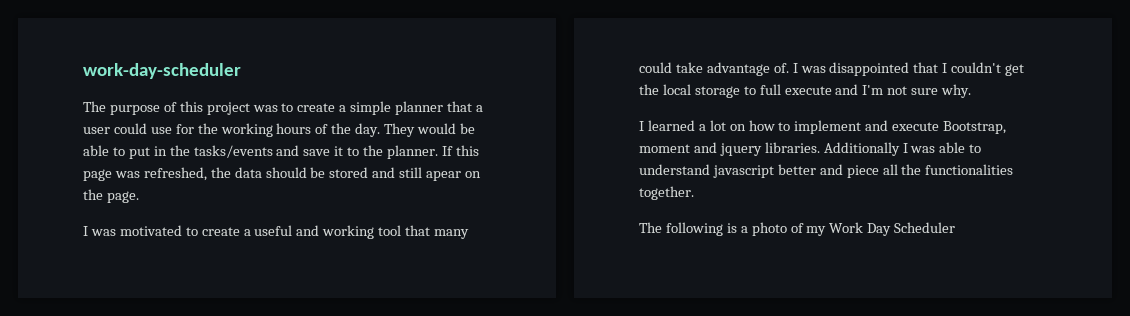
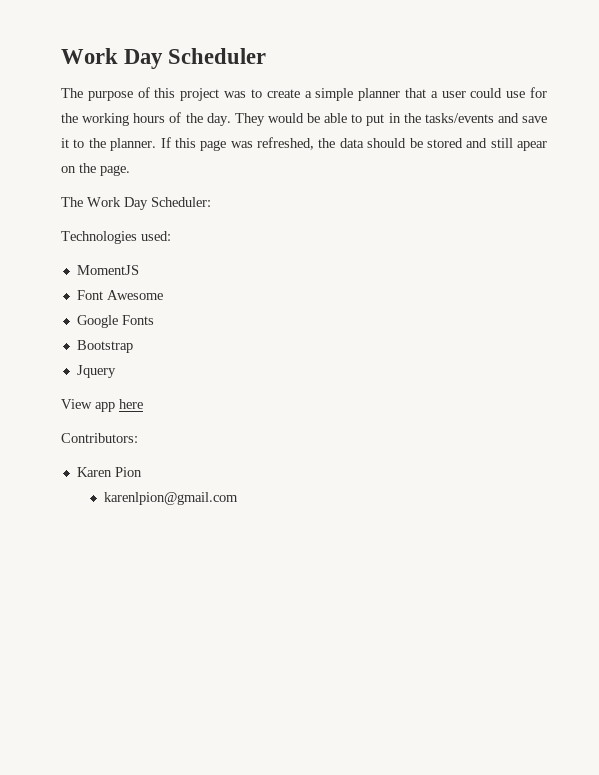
- work-day-scheduler
+ Work Day Scheduler
- I was motivated to create a useful and working tool that many could take advantage of. I was disappointed that I couldn't get the local storage to full execute and I'm not sure why.
- I learned a lot on how to implement and execute Bootstrap, moment and jquery libraries. Additionally I was able to understand javascript better and piece all the functionalities together.
- The following is a photo of my Work Day Scheduler
+ The Work Day Scheduler:
+ Technologies used:
+ MomentJS
+ Font Awesome
+ Google Fonts
+ Bootstrap
+ Jquery
+ View app here
+ Contributors:
+ Karen Pion
+ karenlpion@gmail.com

